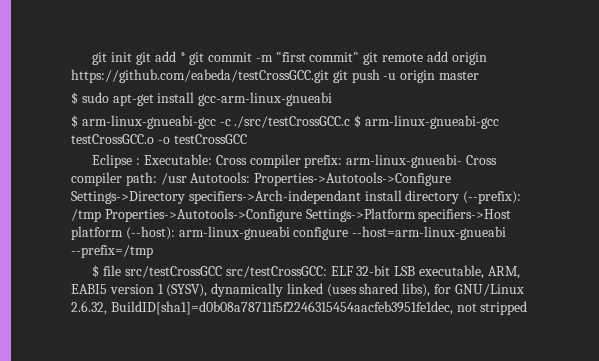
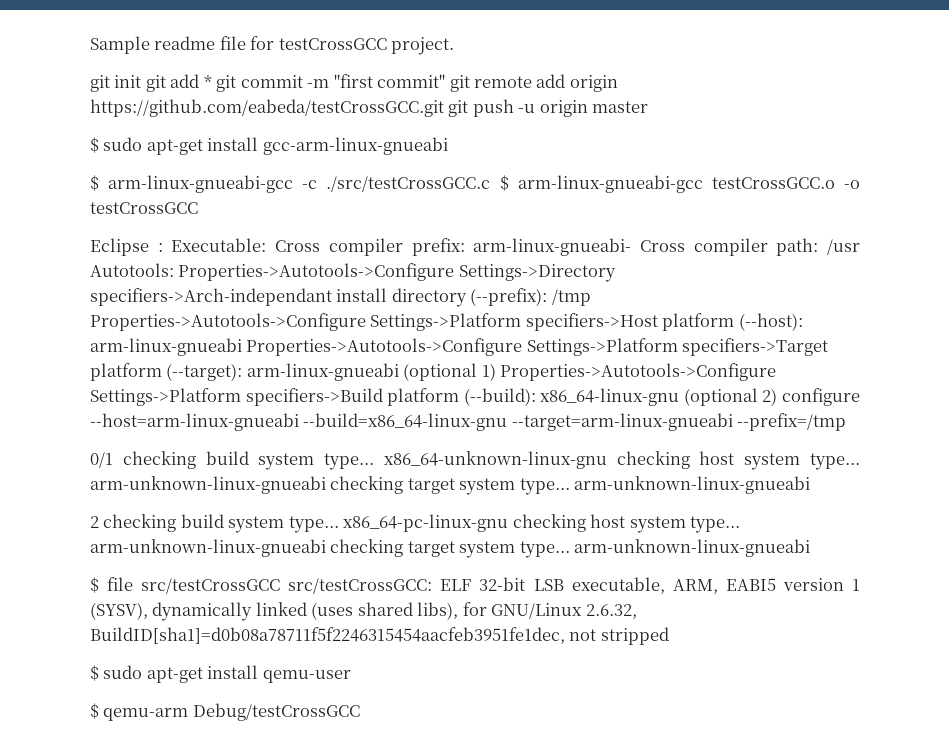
+ Sample readme file for testCrossGCC project.
- Eclipse : Executable: Cross compiler prefix: arm-linux-gnueabi- Cross compiler path: /usr Autotools: Properties->Autotools->Configure Settings->Directory specifiers->Arch-independant install directory (--prefix): /tmp Properties->Autotools->Configure Settings->Platform specifiers->Host platform (--host): arm-linux-gnueabi configure --host=arm-linux-gnueabi --prefix=/tmp
+ Eclipse : Executable: Cross compiler prefix: arm-linux-gnueabi- Cross compiler path: /usr Autotools: Properties->Autotools->Configure Settings->Directory specifiers->Arch-independant install directory (--prefix): /tmp Properties->Autotools->Configure Settings->Platform specifiers->Host platform (--host): arm-linux-gnueabi Properties->Autotools->Configure Settings->Platform specifiers->Target platform (--target): arm-linux-gnueabi (optional 1) Properties->Autotools->Configure Settings->Platform specifiers->Build platform (--build): x86_64-linux-gnu (optional 2) configure --host=arm-linux-gnueabi --build=x86_64-linux-gnu --target=arm-linux-gnueabi --prefix=/tmp
+ 0/1 checking build system type... x86_64-unknown-linux-gnu checking host system type... arm-unknown-linux-gnueabi checking target system type... arm-unknown-linux-gnueabi
+ 2 checking build system type... x86_64-pc-linux-gnu checking host system type... arm-unknown-linux-gnueabi checking target system type... arm-unknown-linux-gnueabi
+ $ sudo apt-get install qemu-user
+ $ qemu-arm Debug/testCrossGCC

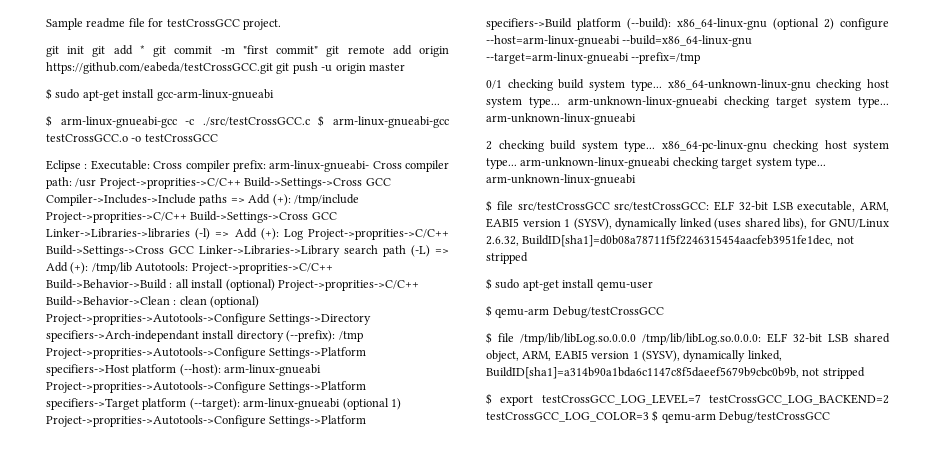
- Eclipse : Executable: Cross compiler prefix: arm-linux-gnueabi- Cross compiler path: /usr Autotools: Properties->Autotools->Configure Settings->Directory specifiers->Arch-independant install directory (--prefix): /tmp Properties->Autotools->Configure Settings->Platform specifiers->Host platform (--host): arm-linux-gnueabi Properties->Autotools->Configure Settings->Platform specifiers->Target platform (--target): arm-linux-gnueabi (optional 1) Properties->Autotools->Configure Settings->Platform specifiers->Build platform (--build): x86_64-linux-gnu (optional 2) configure --host=arm-linux-gnueabi --build=x86_64-linux-gnu --target=arm-linux-gnueabi --prefix=/tmp
+ Eclipse : Executable: Cross compiler prefix: arm-linux-gnueabi- Cross compiler path: /usr Project->proprities->C/C++ Build->Settings->Cross GCC Compiler->Includes->Include paths => Add (+): /tmp/include Project->proprities->C/C++ Build->Settings->Cross GCC Linker->Libraries->libraries (-l) => Add (+): Log Project->proprities->C/C++ Build->Settings->Cross GCC Linker->Libraries->Library search path (-L) => Add (+): /tmp/lib Autotools: Project->proprities->C/C++ Build->Behavior->Build : all install (optional) Project->proprities->C/C++ Build->Behavior->Clean : clean (optional) Project->proprities->Autotools->Configure Settings->Directory specifiers->Arch-independant install directory (--prefix): /tmp Project->proprities->Autotools->Configure Settings->Platform specifiers->Host platform (--host): arm-linux-gnueabi Project->proprities->Autotools->Configure Settings->Platform specifiers->Target platform (--target): arm-linux-gnueabi (optional 1) Project->proprities->Autotools->Configure Settings->Platform specifiers->Build platform (--build): x86_64-linux-gnu (optional 2) configure --host=arm-linux-gnueabi --build=x86_64-linux-gnu --target=arm-linux-gnueabi --prefix=/tmp
+ $ file /tmp/lib/libLog.so.0.0.0 /tmp/lib/libLog.so.0.0.0: ELF 32-bit LSB shared object, ARM, EABI5 version 1 (SYSV), dynamically linked, BuildID[sha1]=a314b90a1bda6c1147c8f5daeef5679b9cbc0b9b, not stripped
+ $ export testCrossGCC_LOG_LEVEL=7 testCrossGCC_LOG_BACKEND=2 testCrossGCC_LOG_COLOR=3 $ qemu-arm Debug/testCrossGCC

